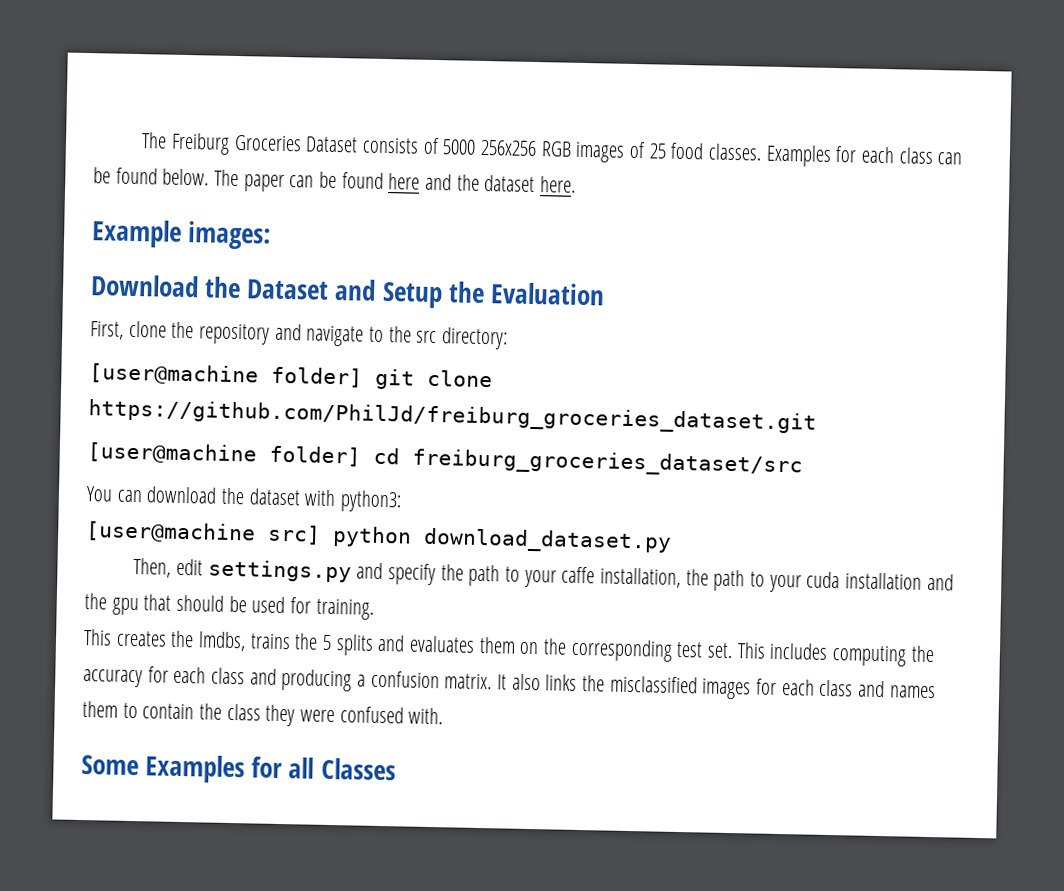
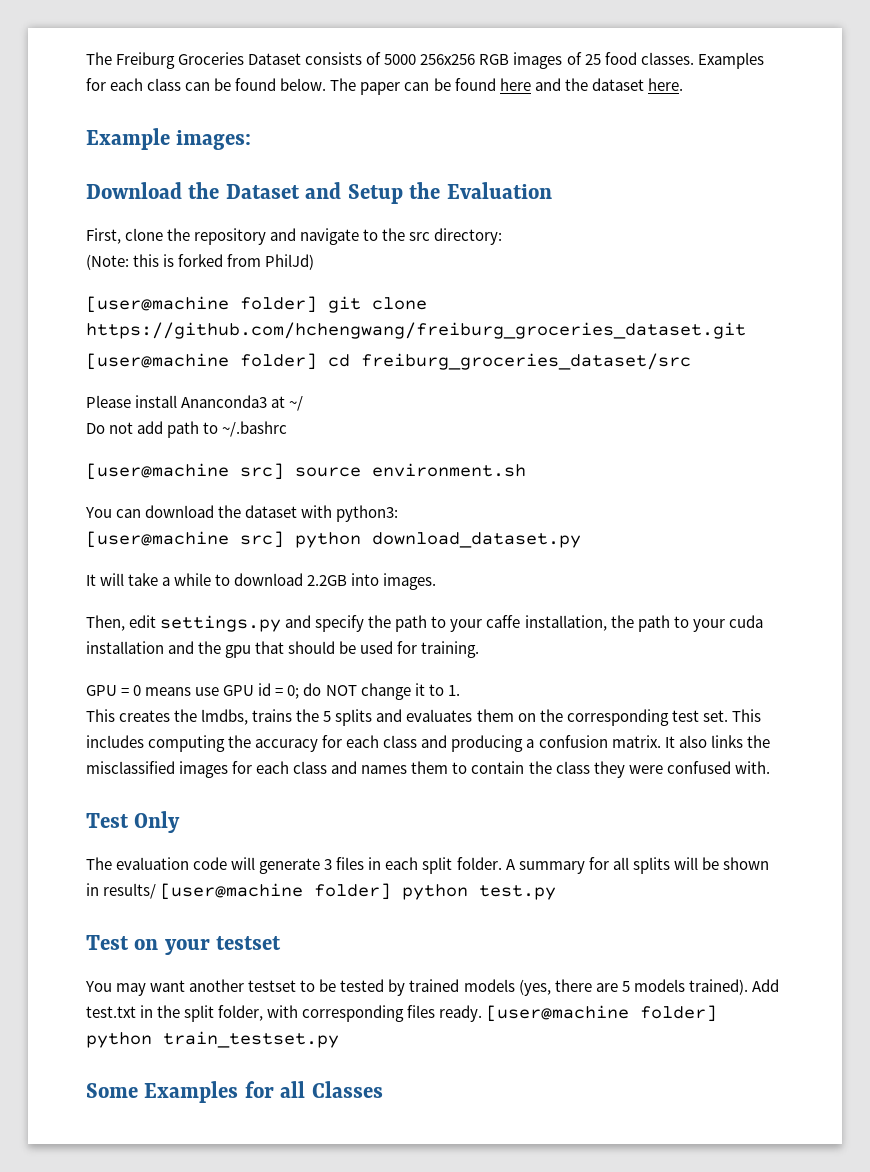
+ (Note: this is forked from PhilJd)
- [user@machine folder] git clone https://github.com/PhilJd/freiburg_groceries_dataset.git
+ [user@machine folder] git clone https://github.com/hchengwang/freiburg_groceries_dataset.git
+ Please install Ananconda3 at ~/
+ Do not add path to ~/.bashrc
+ [user@machine src] source environment.sh
+ It will take a while to download 2.2GB into images.
+ GPU = 0 means use GPU id = 0; do NOT change it to 1.
+ Test Only
+ The evaluation code will generate 3 files in each split folder. A summary for all splits will be shown in results/ [user@machine folder] python test.py
+ Test on your testset
+ You may want another testset to be tested by trained models (yes, there are 5 models trained). Add test.txt in the split folder, with corresponding files ready. [user@machine folder] python train_testset.py

